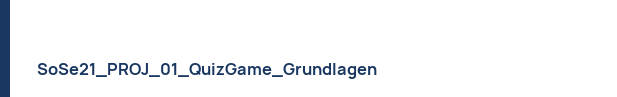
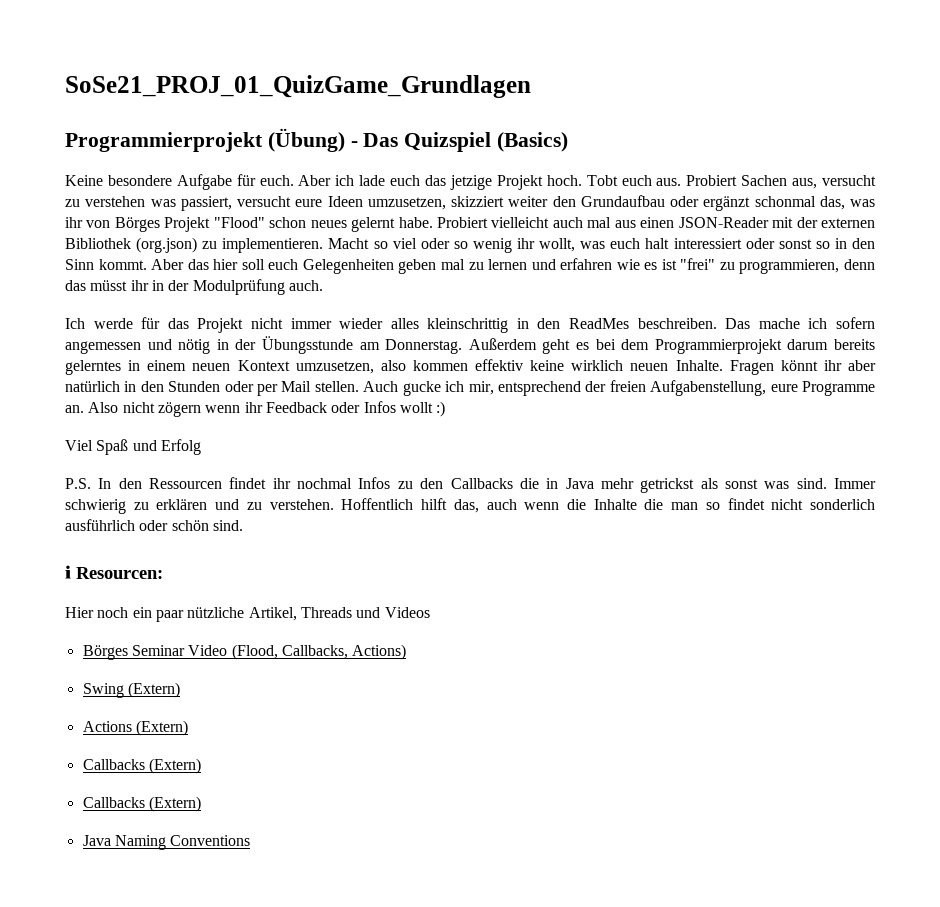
+ Programmierprojekt (Übung) - Das Quizspiel (Basics)
+ Keine besondere Aufgabe für euch. Aber ich lade euch das jetzige Projekt hoch. Tobt euch aus. Probiert Sachen aus, versucht zu verstehen was passiert, versucht eure Ideen umzusetzen, skizziert weiter den Grundaufbau oder ergänzt schonmal das, was ihr von Börges Projekt "Flood" schon neues gelernt habe. Probiert vielleicht auch mal aus einen JSON-Reader mit der externen Bibliothek (org.json) zu implementieren. Macht so viel oder so wenig ihr wollt, was euch halt interessiert oder sonst so in den Sinn kommt. Aber das hier soll euch Gelegenheiten geben mal zu lernen und erfahren wie es ist "frei" zu programmieren, denn das müsst ihr in der Modulprüfung auch.
+ Ich werde für das Projekt nicht immer wieder alles kleinschrittig in den ReadMes beschreiben. Das mache ich sofern angemessen und nötig in der Übungsstunde am Donnerstag. Außerdem geht es bei dem Programmierprojekt darum bereits gelerntes in einem neuen Kontext umzusetzen, also kommen effektiv keine wirklich neuen Inhalte. Fragen könnt ihr aber natürlich in den Stunden oder per Mail stellen. Auch gucke ich mir, entsprechend der freien Aufgabenstellung, eure Programme an. Also nicht zögern wenn ihr Feedback oder Infos wollt :)
+ Viel Spaß und Erfolg
+ P.S. In den Ressourcen findet ihr nochmal Infos zu den Callbacks die in Java mehr getrickst als sonst was sind. Immer schwierig zu erklären und zu verstehen. Hoffentlich hilft das, auch wenn die Inhalte die man so findet nicht sonderlich ausführlich oder schön sind.
+ ℹ Resourcen:
+ Hier noch ein paar nützliche Artikel, Threads und Videos
+ Börges Seminar Video (Flood, Callbacks, Actions)
+ Swing (Extern)
+ Actions (Extern)
+ Callbacks (Extern)
+ Callbacks (Extern)
+ Java Naming Conventions

